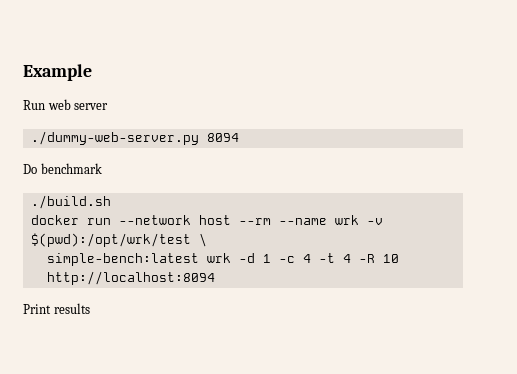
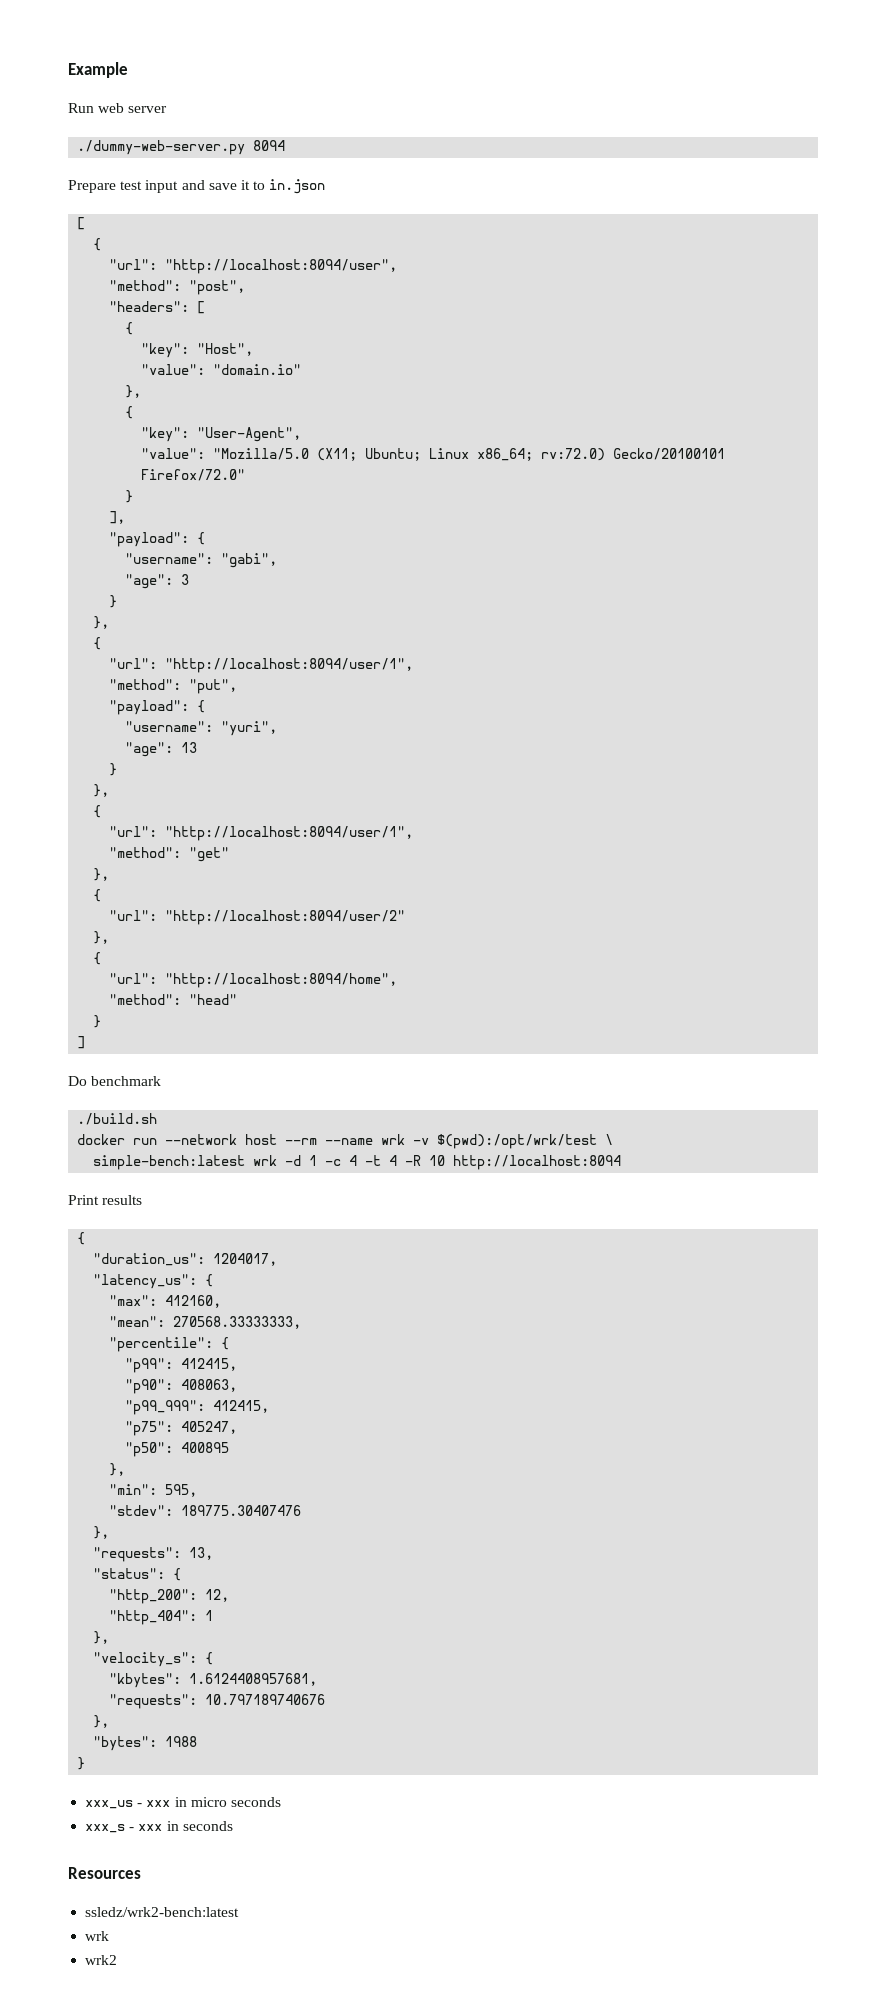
+ Prepare test input and save it to in.json
+ [
+ {
+ "url": "http://localhost:8094/user",
+ "method": "post",
+ "headers": [
+ {
+ "key": "Host",
+ "value": "domain.io"
+ },
+ {
+ "key": "User-Agent",
+ "value": "Mozilla/5.0 (X11; Ubuntu; Linux x86_64; rv:72.0) Gecko/20100101 Firefox/72.0"
+ }
+ ],
+ "payload": {
+ "username": "gabi",
+ "age": 3
+ }
+ },
+ {
+ "url": "http://localhost:8094/user/1",
+ "method": "put",
+ "payload": {
+ "username": "yuri",
+ "age": 13
+ }
+ },
+ {
+ "url": "http://localhost:8094/user/1",
+ "method": "get"
+ },
+ {
+ "url": "http://localhost:8094/user/2"
+ },
+ {
+ "url": "http://localhost:8094/home",
+ "method": "head"
+ }
+ ]
  Print results
+ {
+ "duration_us": 1204017,
+ "latency_us": {
+ "max": 412160,
+ "mean": 270568.33333333,
+ "percentile": {
+ "p99": 412415,
+ "p90": 408063,
+ "p99_999": 412415,
+ "p75": 405247,
+ "p50": 400895
+ },
+ "min": 595,
+ "stdev": 189775.30407476
+ },
+ "requests": 13,
+ "status": {
+ "http_200": 12,
+ "http_404": 1
+ },
+ "velocity_s": {
+ "kbytes": 1.6124408957681,
+ "requests": 10.797189740676
+ },
+ "bytes": 1988
+ }
+ xxx_us - xxx in micro seconds
+ xxx_s - xxx in seconds
+ Resources
+ ssledz/wrk2-bench:latest
+ wrk
+ wrk2

